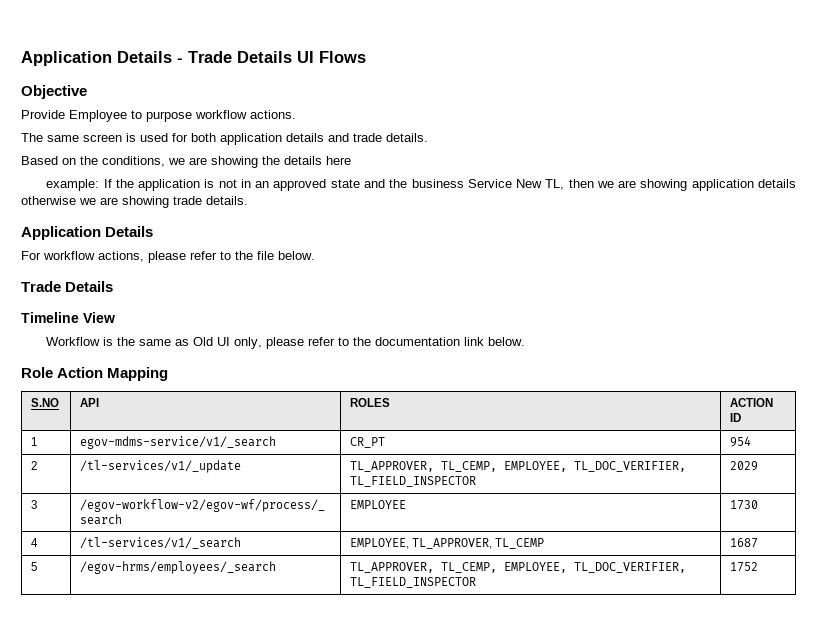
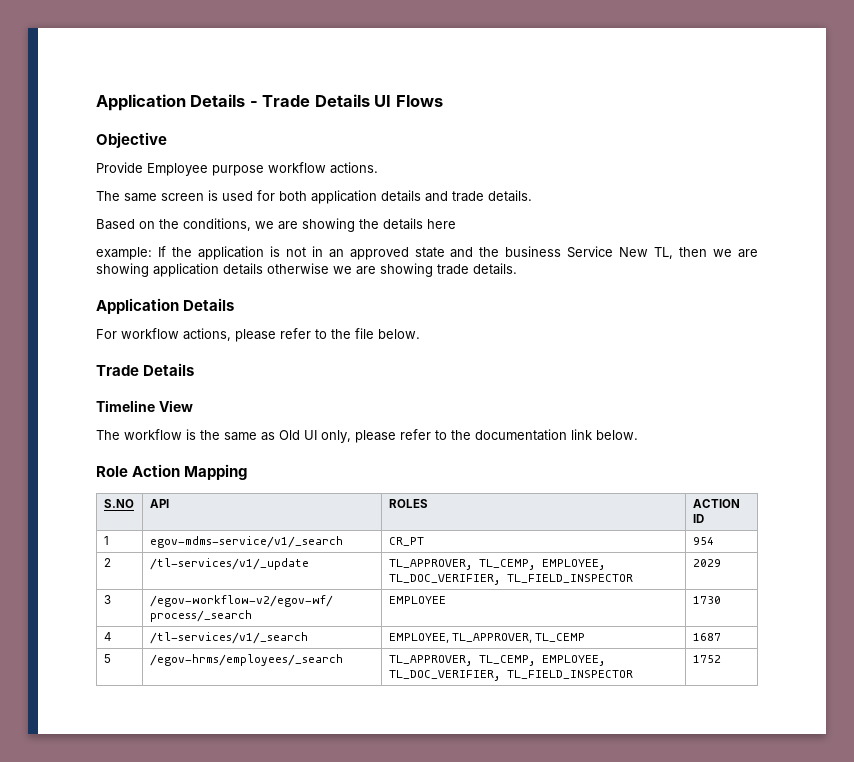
- Provide Employee to purpose workflow actions.
+ Provide Employee purpose workflow actions.
- Workflow is the same as Old UI only, please refer to the documentation link below.
+ The workflow is the same as Old UI only, please refer to the documentation link below.

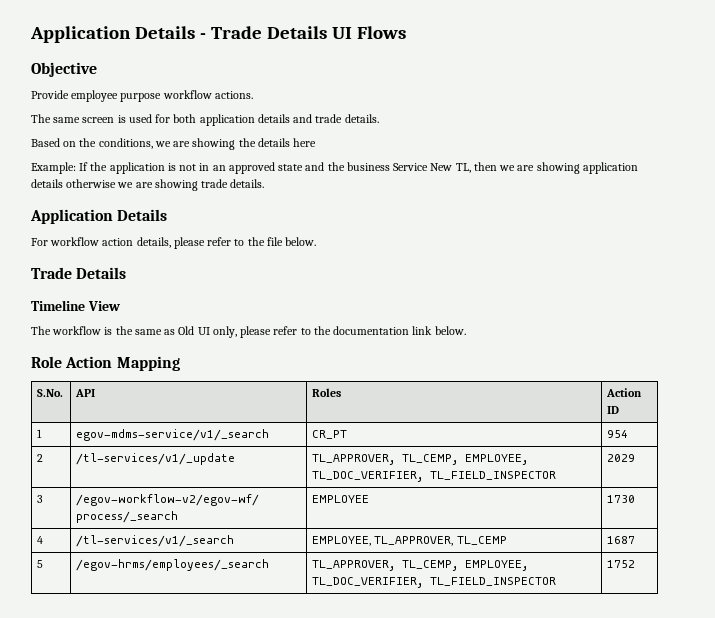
- Provide Employee purpose workflow actions.
+ Provide employee purpose workflow actions.
- example: If the application is not in an approved state and the business Service New TL, then we are showing application details otherwise we are showing trade details.
+ Example: If the application is not in an approved state and the business Service New TL, then we are showing application details otherwise we are showing trade details.
- For workflow actions, please refer to the file below.
+ For workflow action details, please refer to the file below.
- S.NO | API | ROLES | ACTION ID
+ S.No. | API | Roles | Action ID

